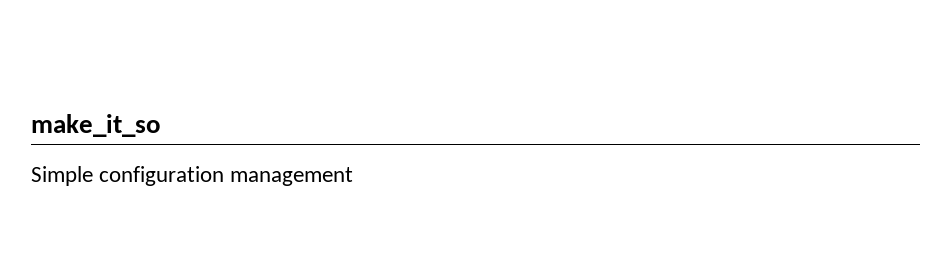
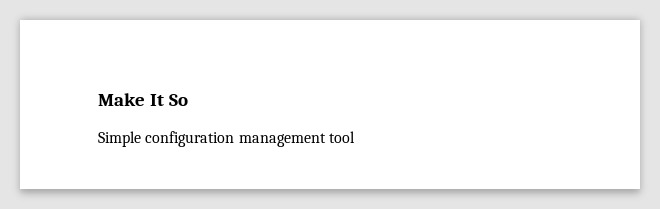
- make_it_so
+ Make It So
- Simple configuration management
+ Simple configuration management tool

